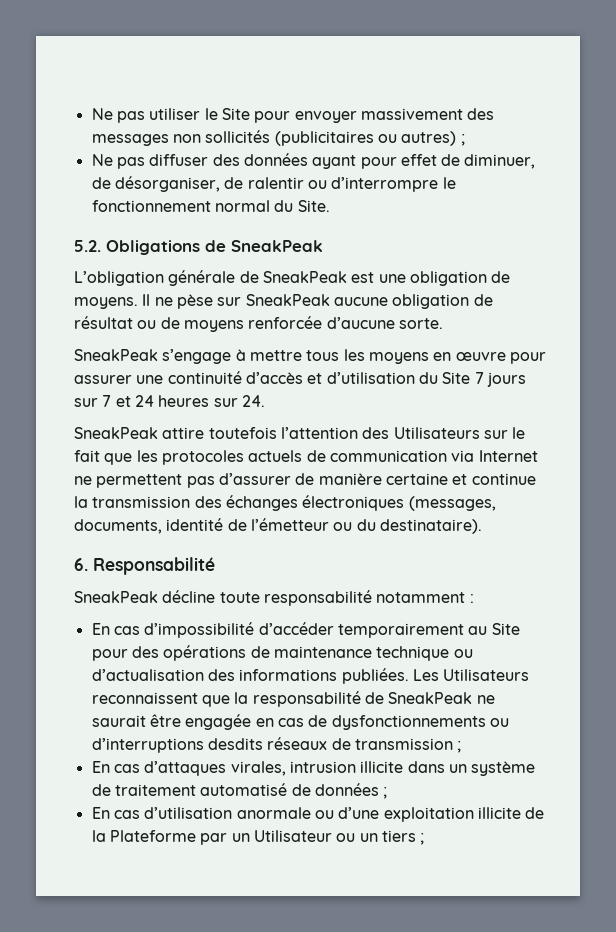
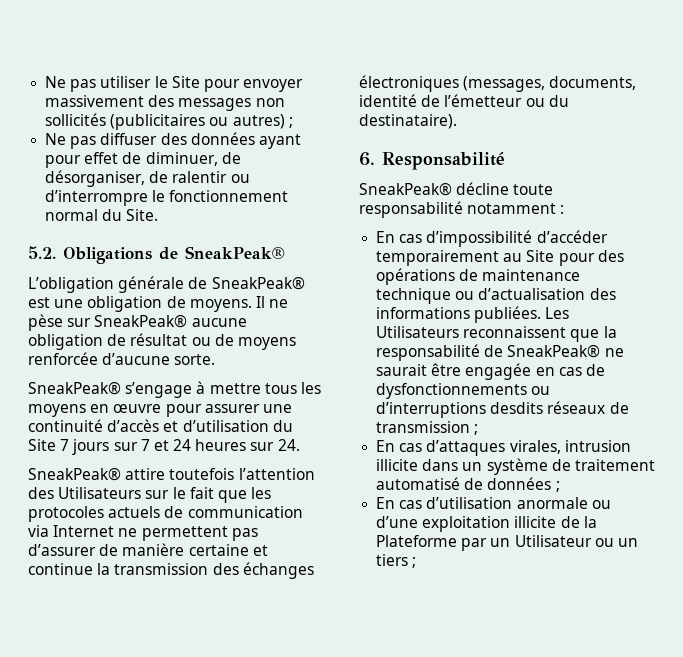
- 5.2. Obligations de SneakPeak
+ 5.2. Obligations de SneakPeak®
- L’obligation générale de SneakPeak est une obligation de moyens.
+ L’obligation générale de SneakPeak® est une obligation de moyens.
- Il ne pèse sur SneakPeak aucune obligation de résultat ou de moyens renforcée d’aucune sorte.
+ Il ne pèse sur SneakPeak® aucune obligation de résultat ou de moyens renforcée d’aucune sorte.
- SneakPeak s’engage à mettre tous les moyens en œuvre pour assurer une continuité d’accès et d’utilisation du Site 7 jours sur 7 et 24 heures sur 24.
+ SneakPeak® s’engage à mettre tous les moyens en œuvre pour assurer une continuité d’accès et d’utilisation du Site 7 jours sur 7 et 24 heures sur 24.
- SneakPeak attire toutefois l’attention des Utilisateurs sur le fait que les protocoles actuels de communication via Internet ne permettent pas d’assurer de manière certaine et continue la transmission des échanges électroniques (messages, documents, identité de l’émetteur ou du destinataire).
+ SneakPeak® attire toutefois l’attention des Utilisateurs sur le fait que les protocoles actuels de communication via Internet ne permettent pas d’assurer de manière certaine et continue la transmission des échanges électroniques (messages, documents, identité de l’émetteur ou du destinataire).
- SneakPeak décline toute responsabilité notamment :
+ SneakPeak® décline toute responsabilité notamment :
- Les Utilisateurs reconnaissent que la responsabilité de SneakPeak ne saurait être engagée en cas de dysfonctionnements ou d’interruptions desdits réseaux de transmission ;
+ Les Utilisateurs reconnaissent que la responsabilité de SneakPeak® ne saurait être engagée en cas de dysfonctionnements ou d’interruptions desdits réseaux de transmission ;

